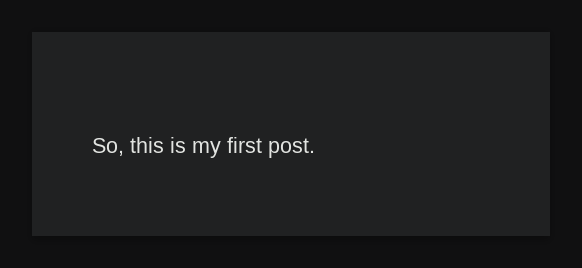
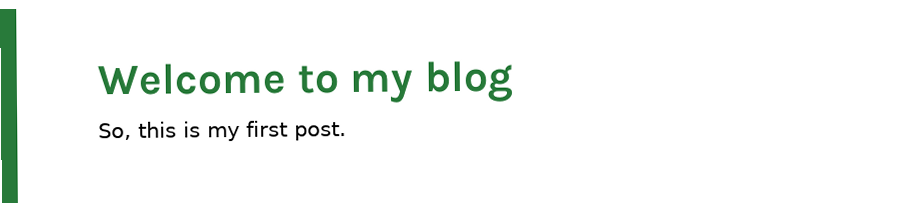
+ Welcome to my blog

